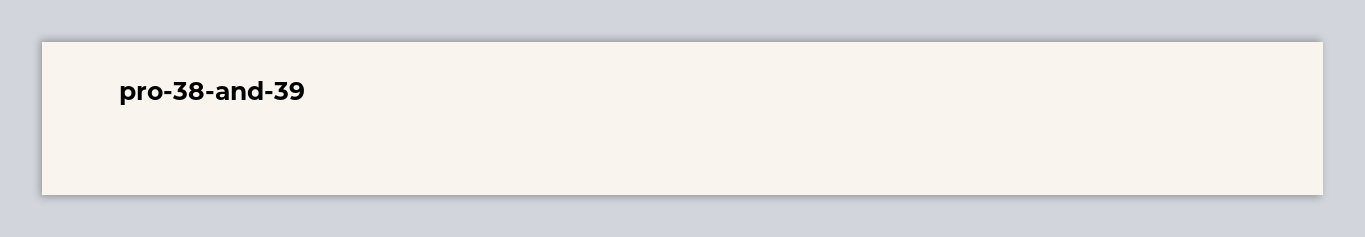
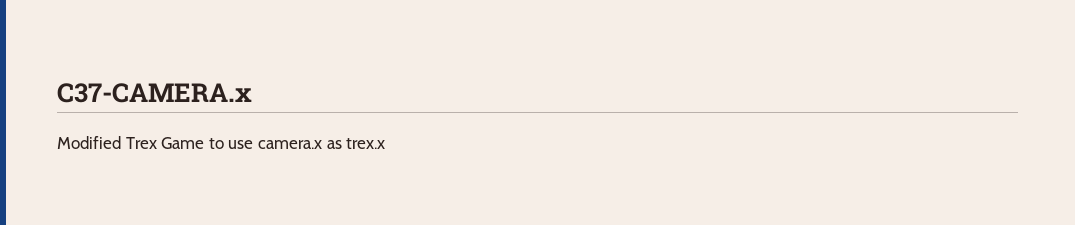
- pro-38-and-39
+ C37-CAMERA.x
+ Modified Trex Game to use camera.x as trex.x

